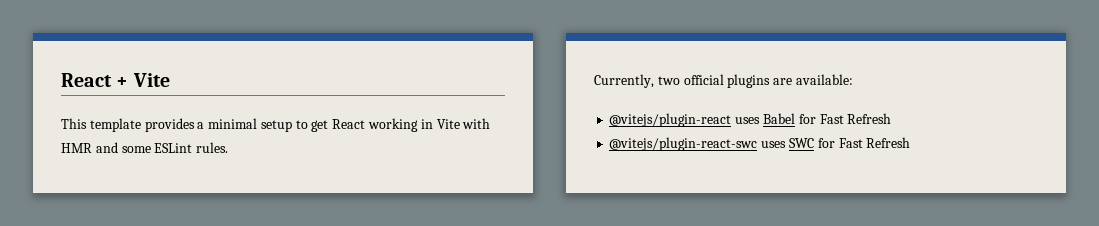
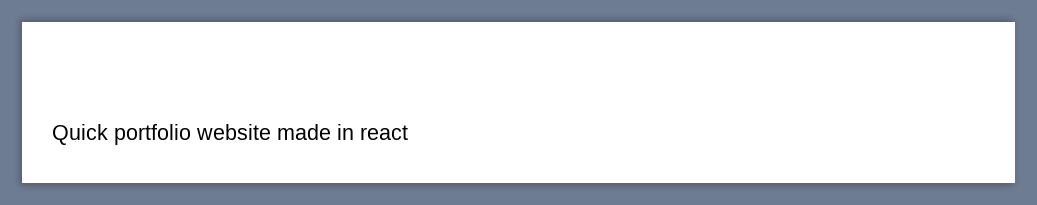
- React + Vite
- This template provides a minimal setup to get React working in Vite with HMR and some ESLint rules.
- Currently, two official plugins are available:
- @vitejs/plugin-react uses Babel for Fast Refresh
- @vitejs/plugin-react-swc uses SWC for Fast Refresh
+ Quick portfolio website made in react

